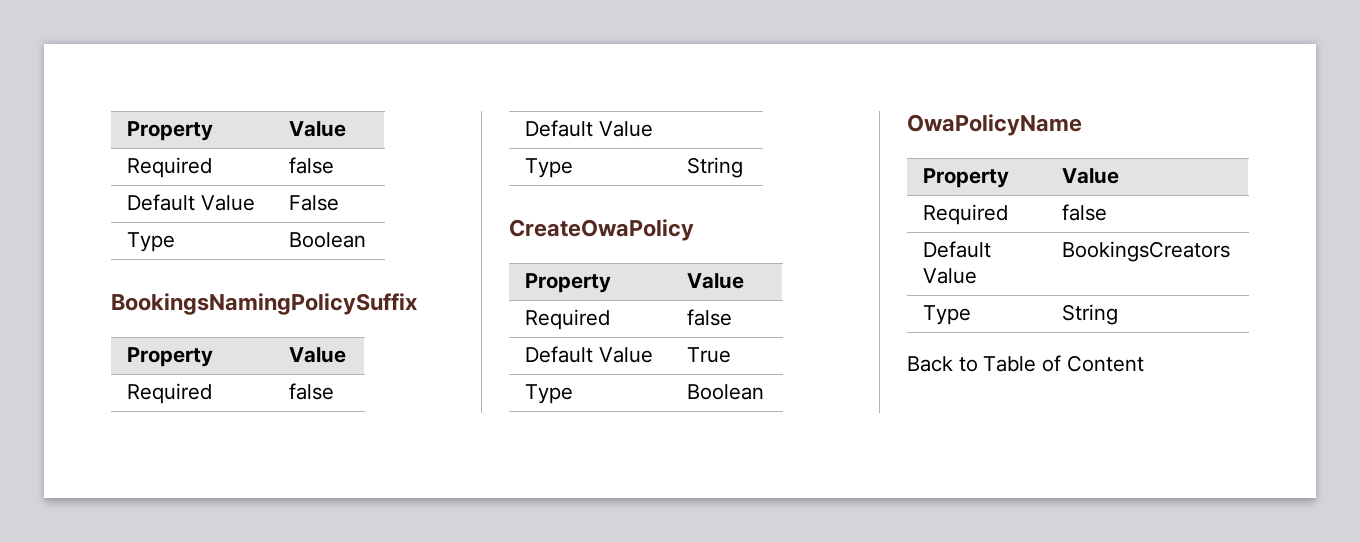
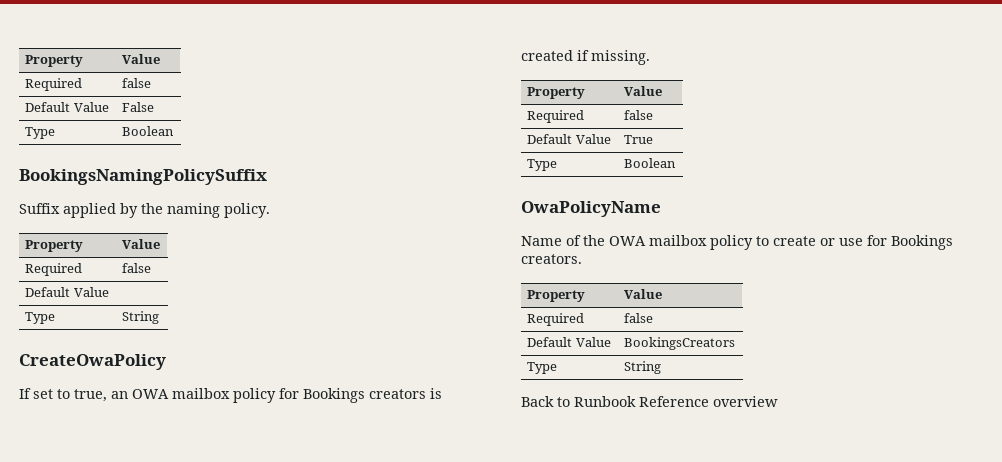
+ Suffix applied by the naming policy.
+ If set to true, an OWA mailbox policy for Bookings creators is created if missing.
+ Name of the OWA mailbox policy to create or use for Bookings creators.
- Back to Table of Content
+ Back to Runbook Reference overview

